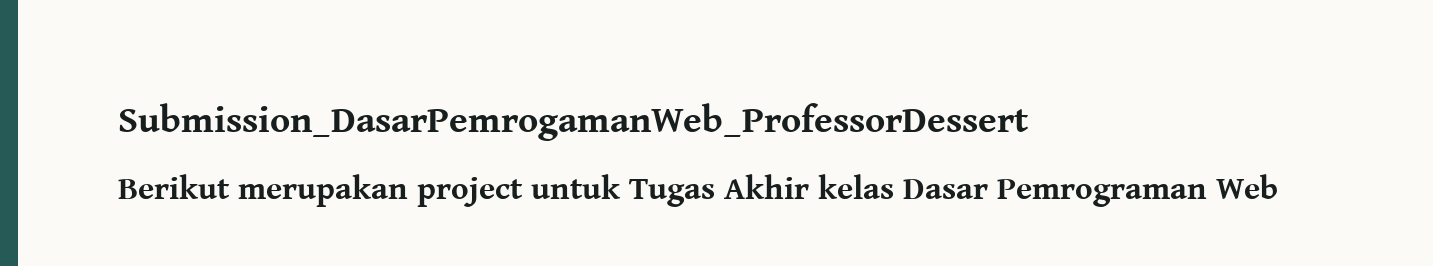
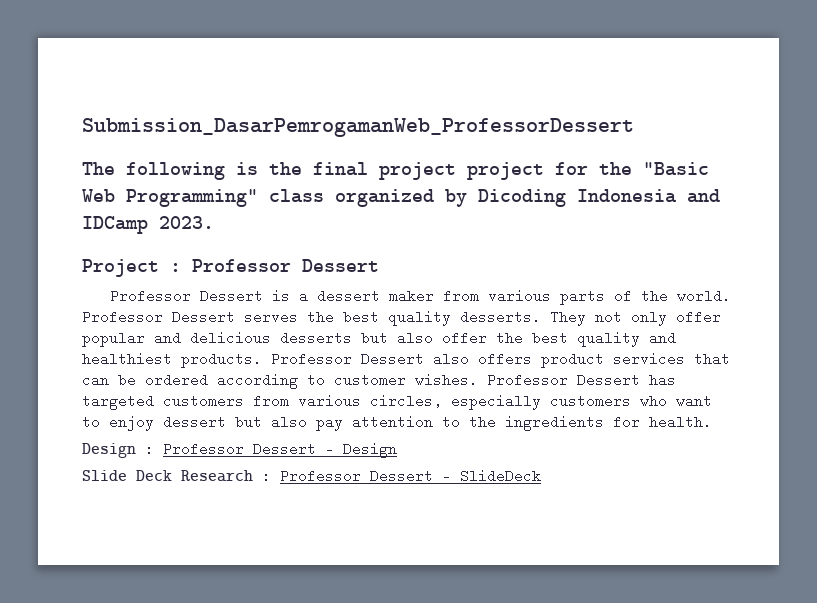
- Berikut merupakan project untuk Tugas Akhir kelas Dasar Pemrograman Web
+ The following is the final project project for the "Basic Web Programming" class organized by Dicoding Indonesia and IDCamp 2023.
+ Project : Professor Dessert
+ Professor Dessert is a dessert maker from various parts of the world. Professor Dessert serves the best quality desserts. They not only offer popular and delicious desserts but also offer the best quality and healthiest products. Professor Dessert also offers product services that can be ordered according to customer wishes. Professor Dessert has targeted customers from various circles, especially customers who want to enjoy dessert but also pay attention to the ingredients for health.
+ Design : Professor Dessert - Design
+ Slide Deck Research : Professor Dessert - SlideDeck

